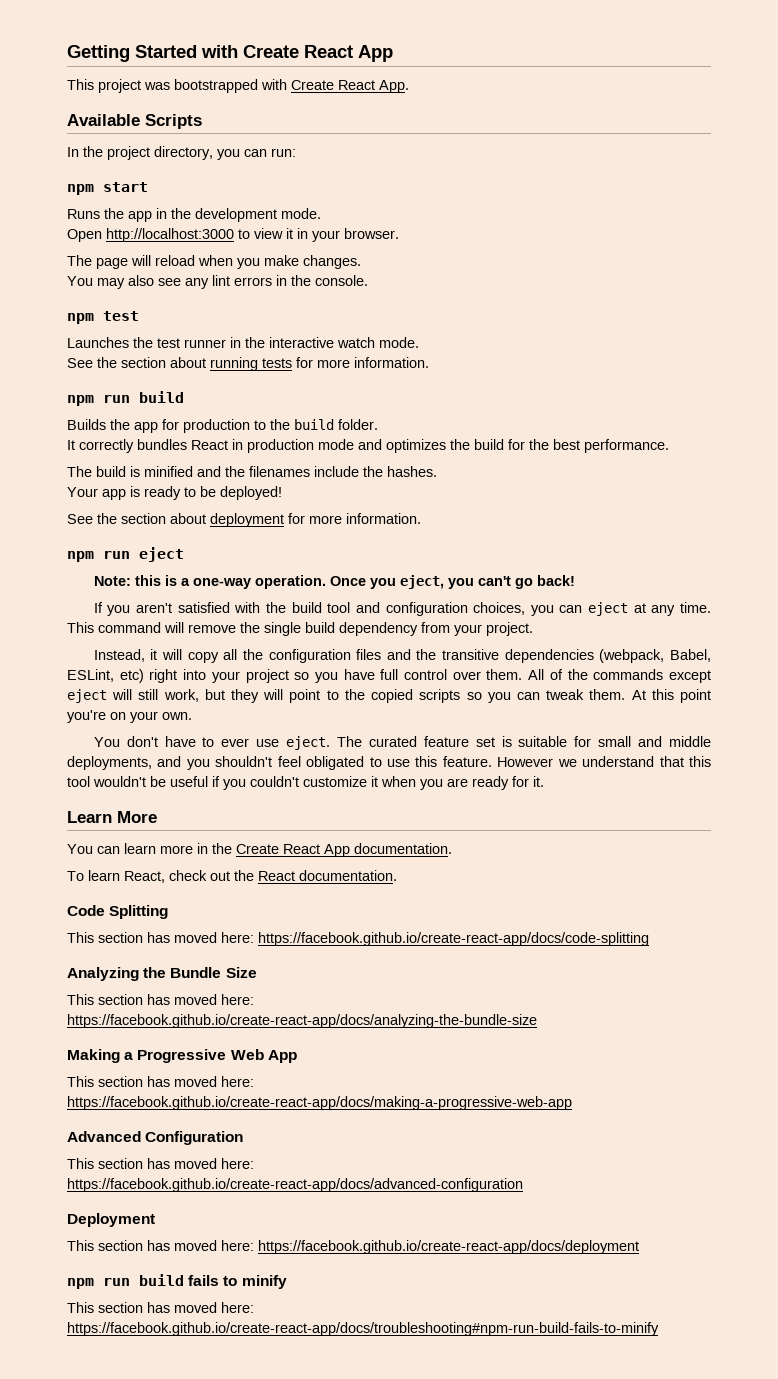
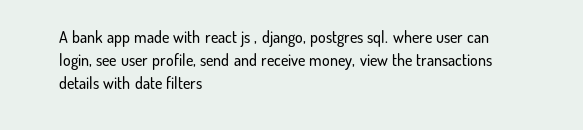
- Getting Started with Create React App
- This project was bootstrapped with Create React App.
- Available Scripts
- In the project directory, you can run:
- npm start
- Runs the app in the development mode.
- Open http://localhost:3000 to view it in your browser.
- The page will reload when you make changes.
- You may also see any lint errors in the console.
- npm test
- Launches the test runner in the interactive watch mode.
- See the section about running tests for more information.
- npm run build
- Builds the app for production to the build folder.
- It correctly bundles React in production mode and optimizes the build for the best performance.
- The build is minified and the filenames include the hashes.
- Your app is ready to be deployed!
- See the section about deployment for more information.
- npm run eject
- Note: this is a one-way operation. Once you eject, you can't go back!
- If you aren't satisfied with the build tool and configuration choices, you can eject at any time. This command will remove the single build dependency from your project.
- Instead, it will copy all the configuration files and the transitive dependencies (webpack, Babel, ESLint, etc) right into your project so you have full control over them. All of the commands except eject will still work, but they will point to the copied scripts so you can tweak them. At this point you're on your own.
- You don't have to ever use eject. The curated feature set is suitable for small and middle deployments, and you shouldn't feel obligated to use this feature. However we understand that this tool wouldn't be useful if you couldn't customize it when you are ready for it.
- Learn More
- You can learn more in the Create React App documentation.
- To learn React, check out the React documentation.
- Code Splitting
- This section has moved here: https://facebook.github.io/create-react-app/docs/code-splitting
- Analyzing the Bundle Size
- This section has moved here: https://facebook.github.io/create-react-app/docs/analyzing-the-bundle-size
- Making a Progressive Web App
- This section has moved here: https://facebook.github.io/create-react-app/docs/making-a-progressive-web-app
- Advanced Configuration
- This section has moved here: https://facebook.github.io/create-react-app/docs/advanced-configuration
- Deployment
- This section has moved here: https://facebook.github.io/create-react-app/docs/deployment
- npm run build fails to minify
- This section has moved here: https://facebook.github.io/create-react-app/docs/troubleshooting#npm-run-build-fails-to-minify
+ A bank app made with react js , django, postgres sql. where user can login, see user profile, send and receive money, view the transactions details with date filters

